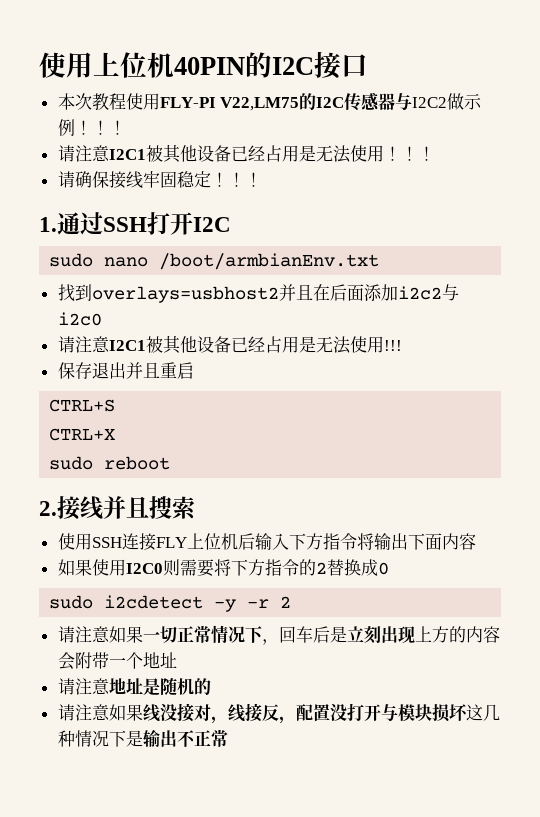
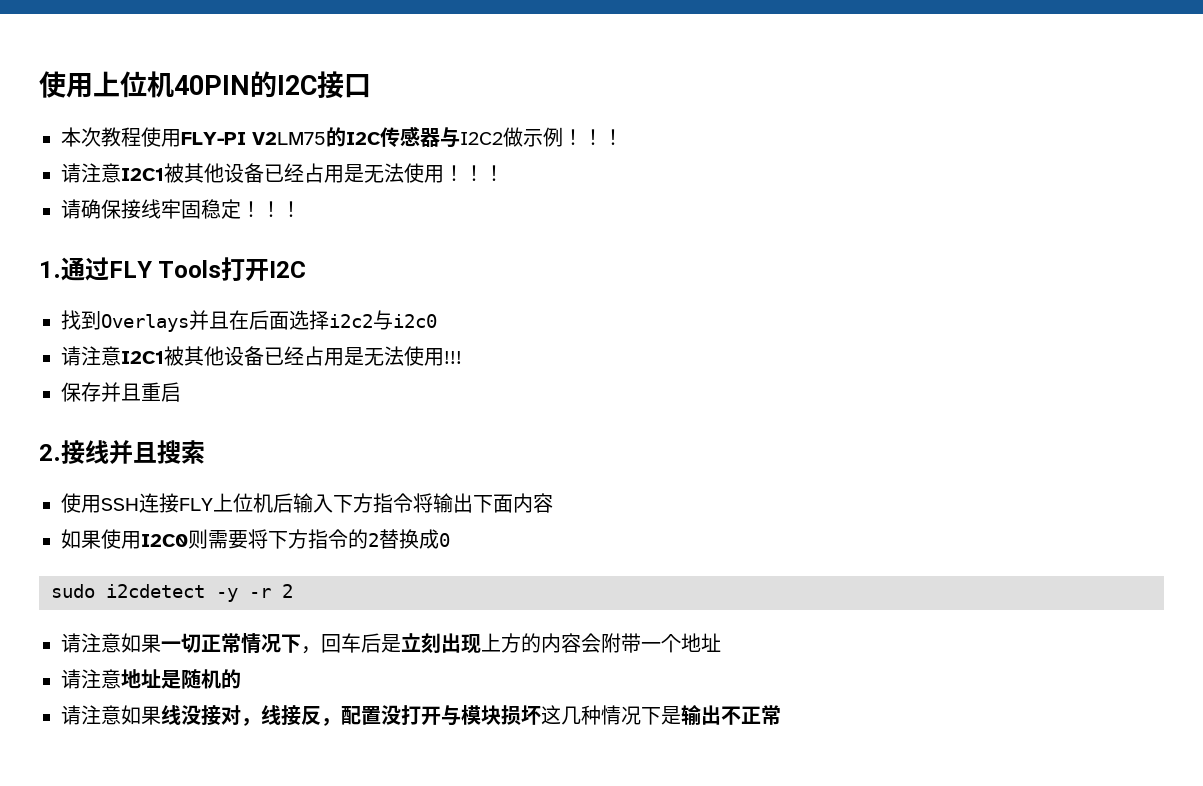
- 本次教程使用FLY-PI V22,LM75的I2C传感器与I2C2做示例！
+ 本次教程使用FLY-PI V2LM75的I2C传感器与I2C2做示例！
- 1.通过SSH打开I2C
+ 1.通过FLY Tools打开I2C
- sudo nano /boot/armbianEnv.txt
- 找到overlays=usbhost2并且在后面添加i2c2与i2c0
+ 找到Overlays并且在后面选择i2c2与i2c0
- 保存退出并且重启
+ 保存并且重启
- CTRL+S
- CTRL+X
- sudo reboot

